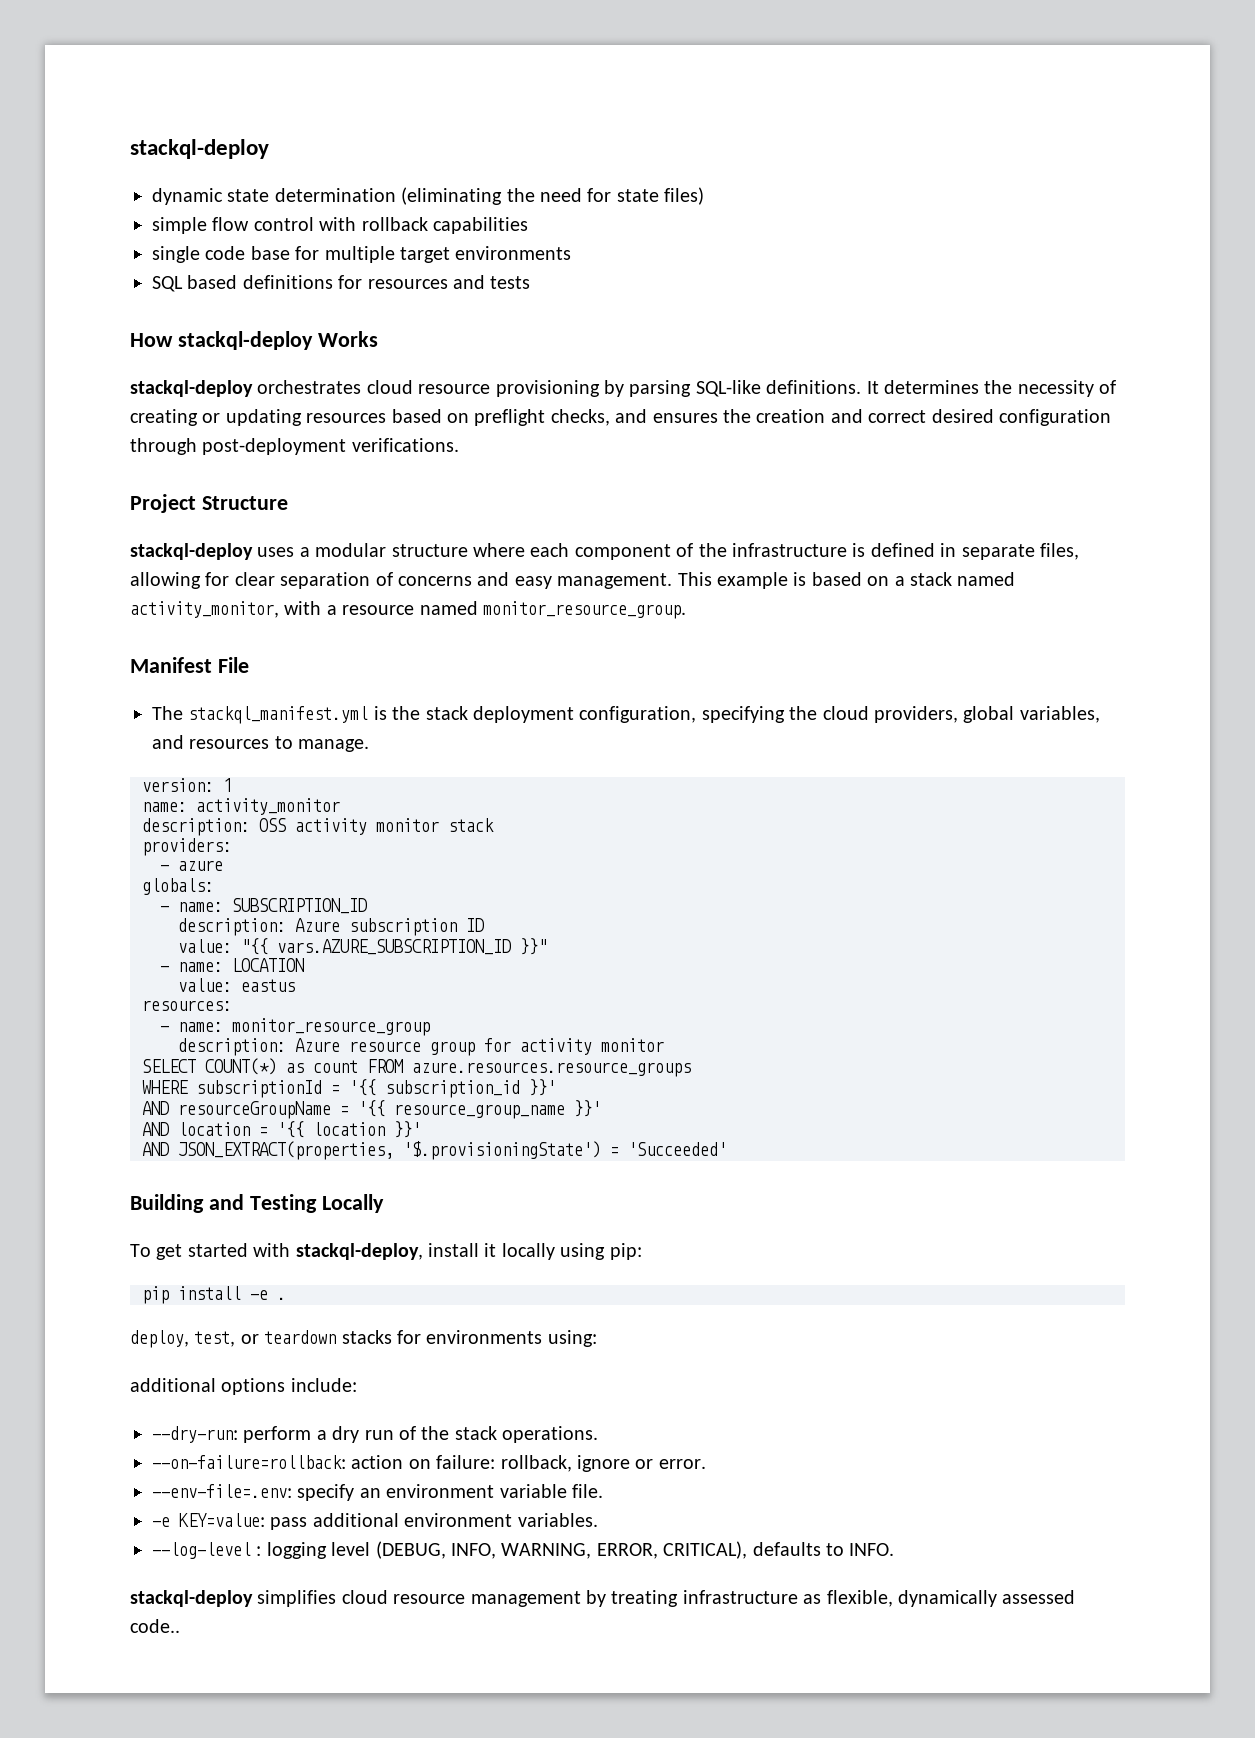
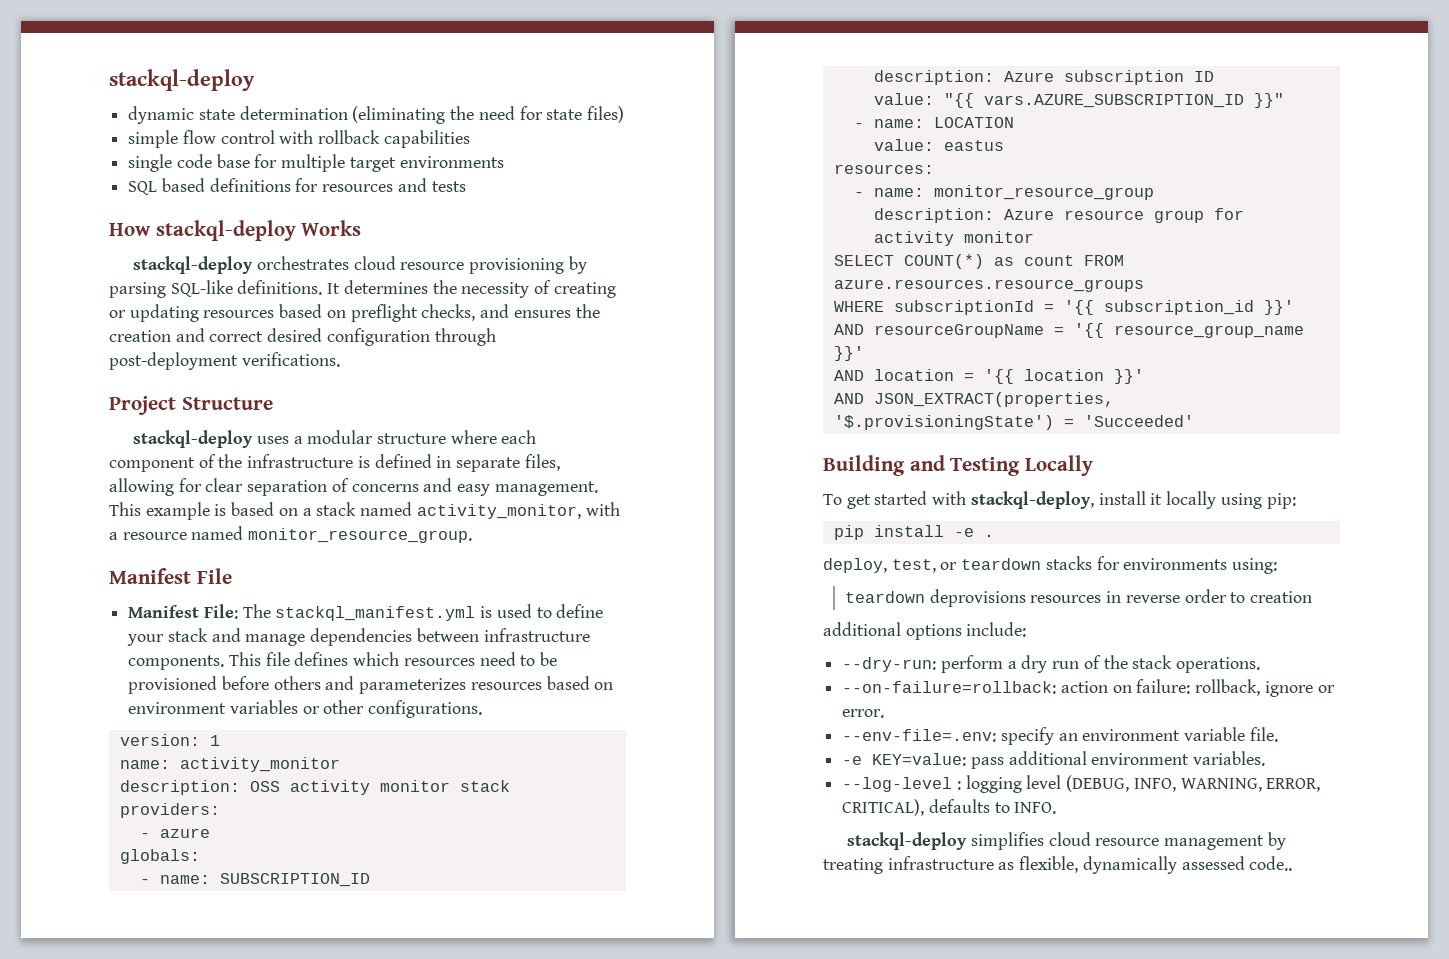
- The stackql_manifest.yml is the stack deployment configuration, specifying the cloud providers, global variables, and resources to manage.
+ Manifest File: The stackql_manifest.yml is used to define your stack and manage dependencies between infrastructure components. This file defines which resources need to be provisioned before others and parameterizes resources based on environment variables or other configurations.
+ teardown deprovisions resources in reverse order to creation

